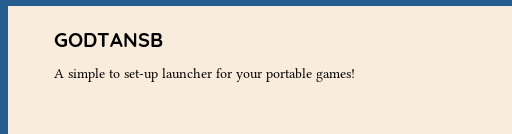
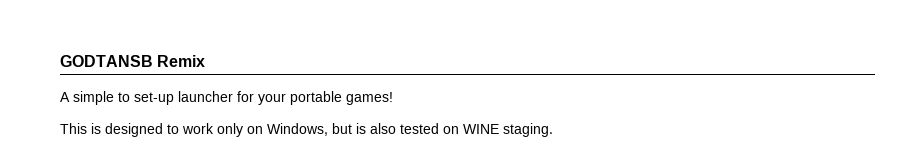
- GODTANSB
+ GODTANSB Remix
+ This is designed to work only on Windows, but is also tested on WINE staging.

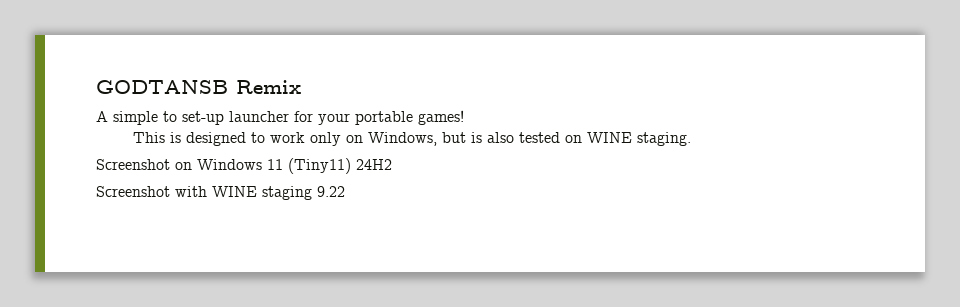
+ Screenshot on Windows 11 (Tiny11) 24H2
+ Screenshot with WINE staging 9.22

